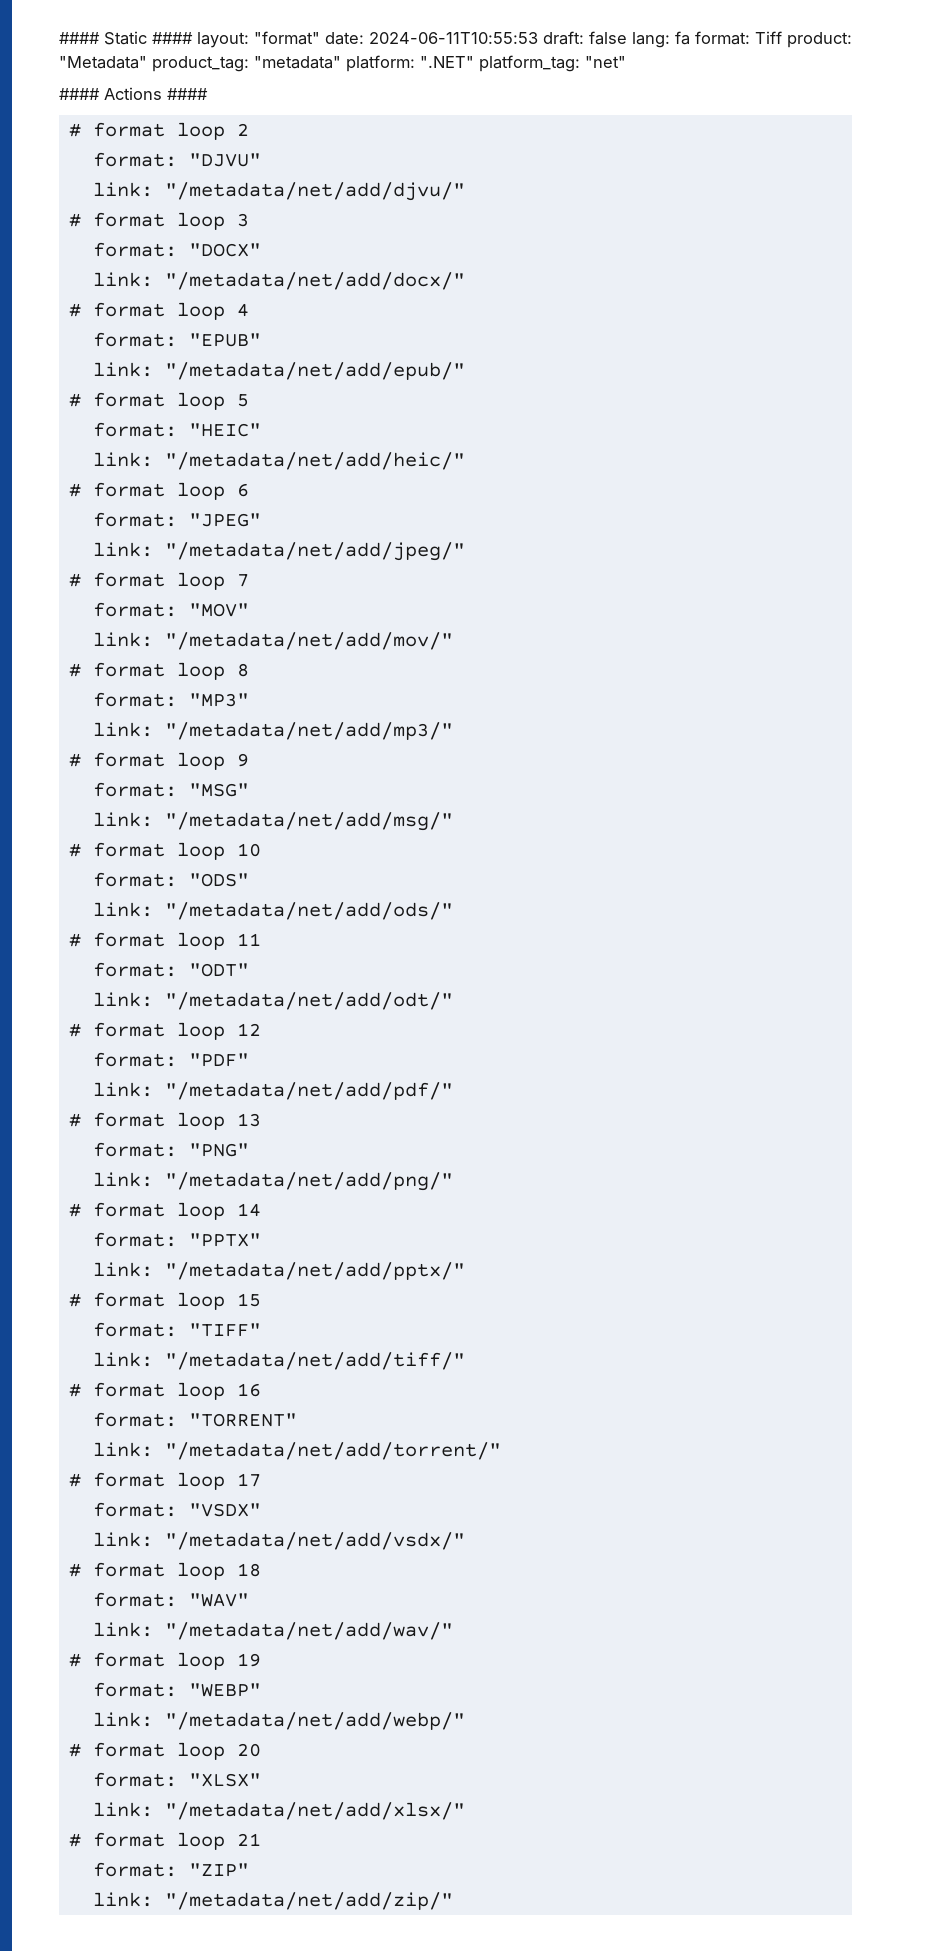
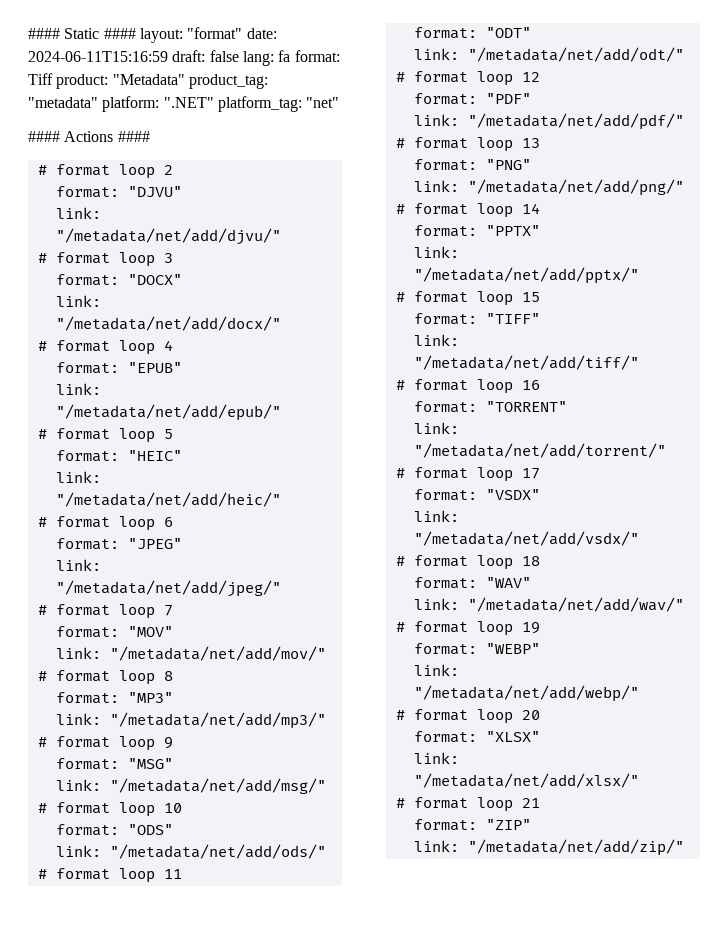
- #### Static #### layout: "format" date: 2024-06-11T10:55:53 draft: false lang: fa format: Tiff product: "Metadata" product_tag: "metadata" platform: ".NET" platform_tag: "net"
+ #### Static #### layout: "format" date: 2024-06-11T15:16:59 draft: false lang: fa format: Tiff product: "Metadata" product_tag: "metadata" platform: ".NET" platform_tag: "net"

